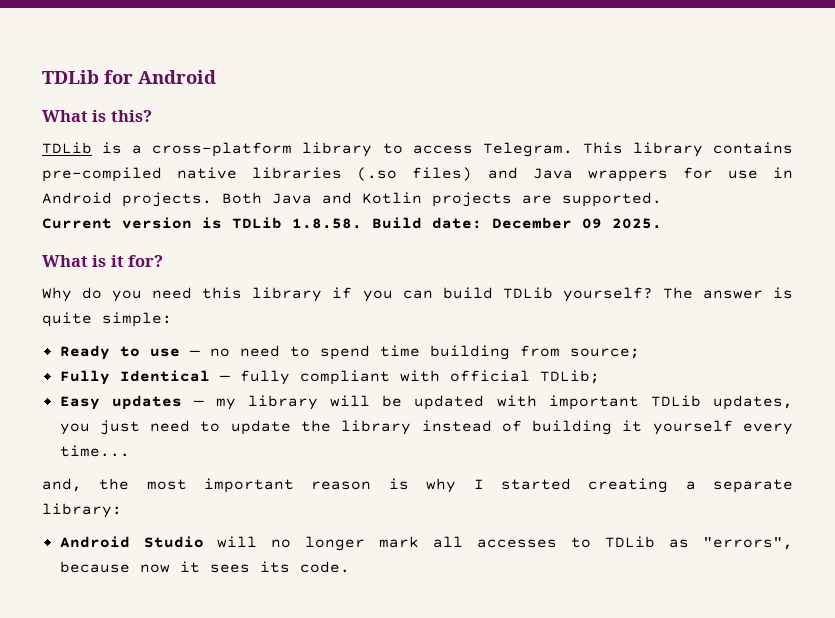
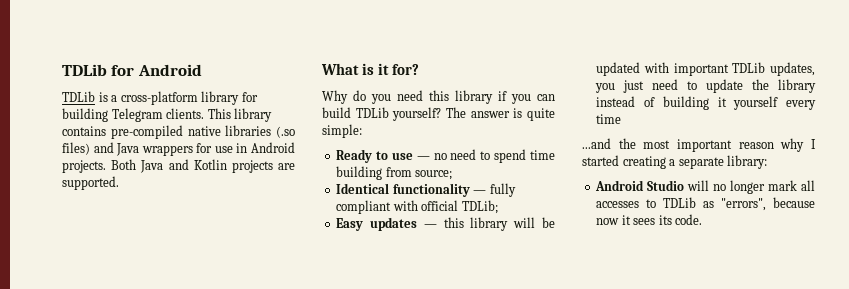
- What is this?
- TDLib is a cross-platform library to access Telegram.
+ TDLib is a cross-platform library for building Telegram clients.
- Current version is TDLib 1.8.58. Build date: December 09 2025.
- Fully Identical — fully compliant with official TDLib;
+ Identical functionality — fully compliant with official TDLib;
- Easy updates — my library will be updated with important TDLib updates, you just need to update the library instead of building it yourself every time...
- and, the most important reason is why I started creating a separate library:
+ Easy updates — this library will be updated with important TDLib updates, you just need to update the library instead of building it yourself every time
+ ...and the most important reason why I started creating a separate library:

